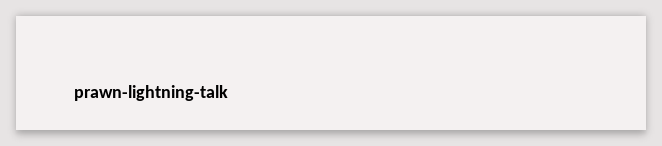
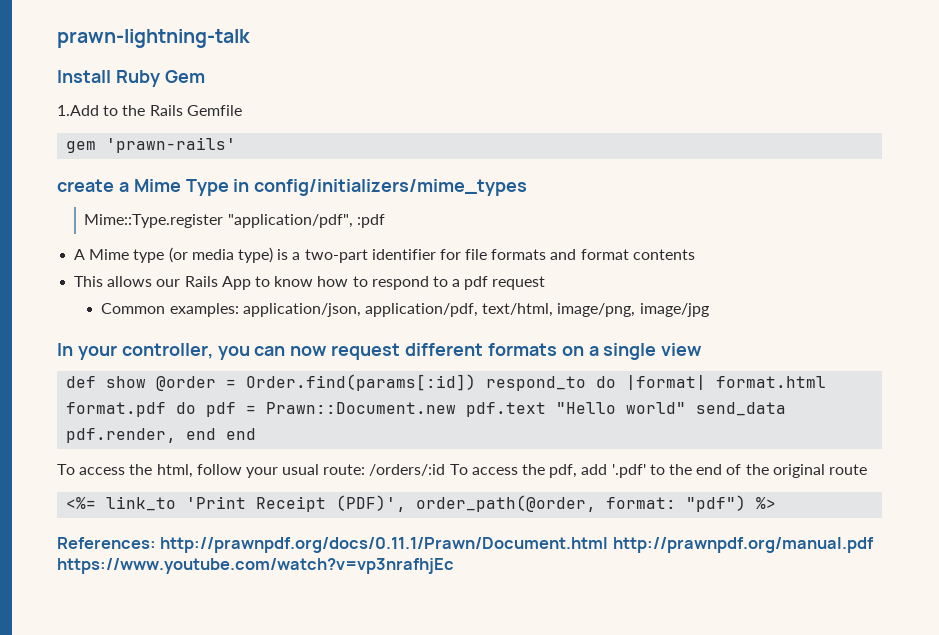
+ Install Ruby Gem
+ 1.Add to the Rails Gemfile
+ gem 'prawn-rails'
+ create a Mime Type in config/initializers/mime_types
+ Mime::Type.register "application/pdf", :pdf
+ A Mime type (or media type) is a two-part identifier for file formats and format contents
+ This allows our Rails App to know how to respond to a pdf request
+ Common examples: application/json, application/pdf, text/html, image/png, image/jpg
+ In your controller, you can now request different formats on a single view
+ def show @order = Order.find(params[:id]) respond_to do |format| format.html format.pdf do pdf = Prawn::Document.new pdf.text "Hello world" send_data pdf.render, end end
+ To access the html, follow your usual route: /orders/:id To access the pdf, add '.pdf' to the end of the original route
+ <%= link_to 'Print Receipt (PDF)', order_path(@order, format: "pdf") %>
+ References: http://prawnpdf.org/docs/0.11.1/Prawn/Document.html http://prawnpdf.org/manual.pdf https://www.youtube.com/watch?v=vp3nrafhjEc

